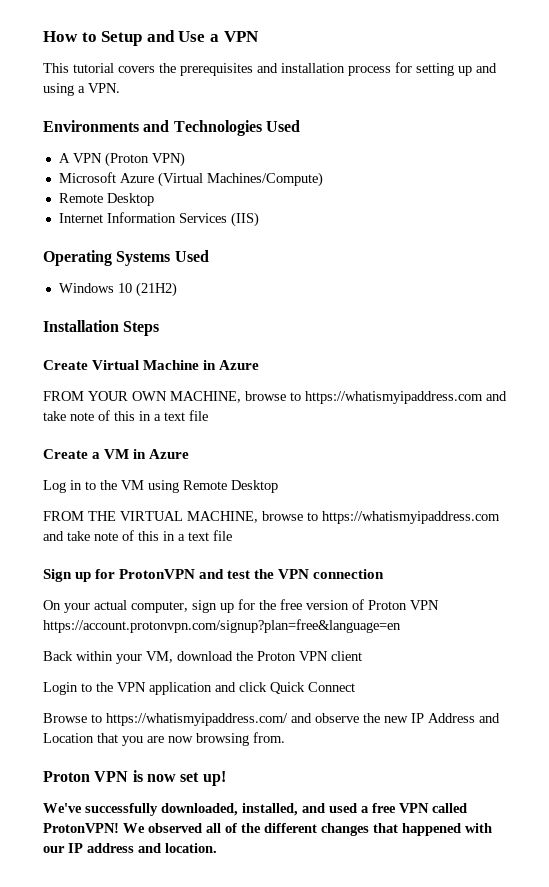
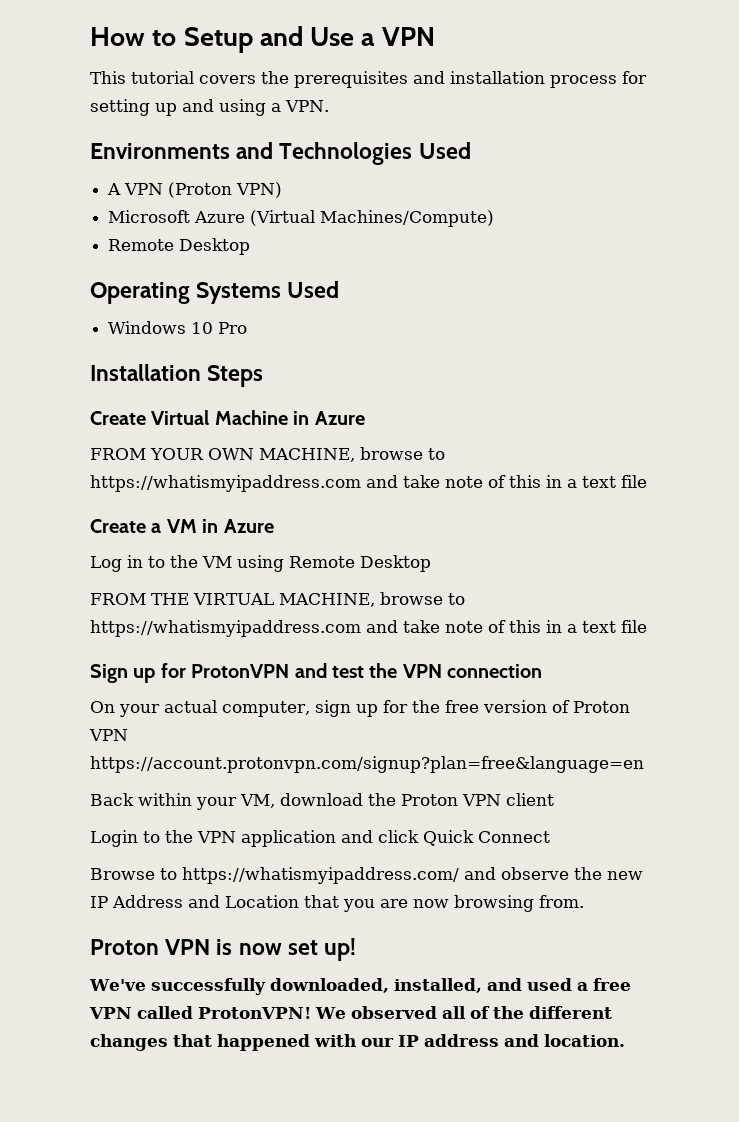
- Internet Information Services (IIS)
- Windows 10 (21H2)
+ Windows 10 Pro

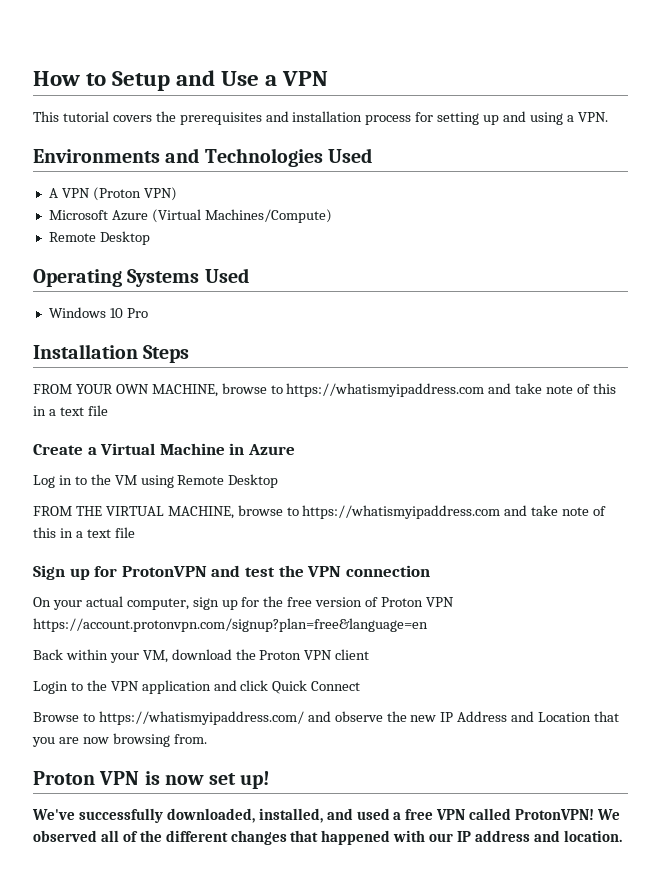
- Create Virtual Machine in Azure
- Create a VM in Azure
+ Create a Virtual Machine in Azure

